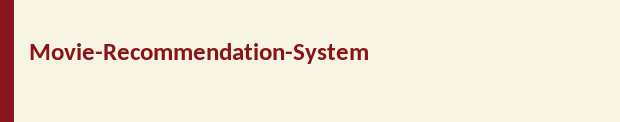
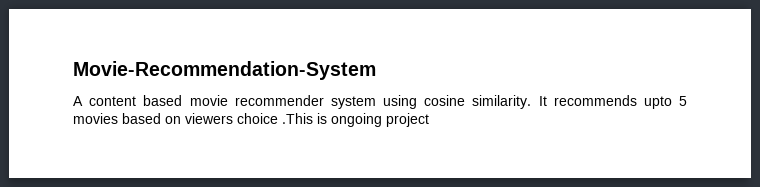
+ A content based movie recommender system using cosine similarity. It recommends upto 5 movies based on viewers choice .This is ongoing project

